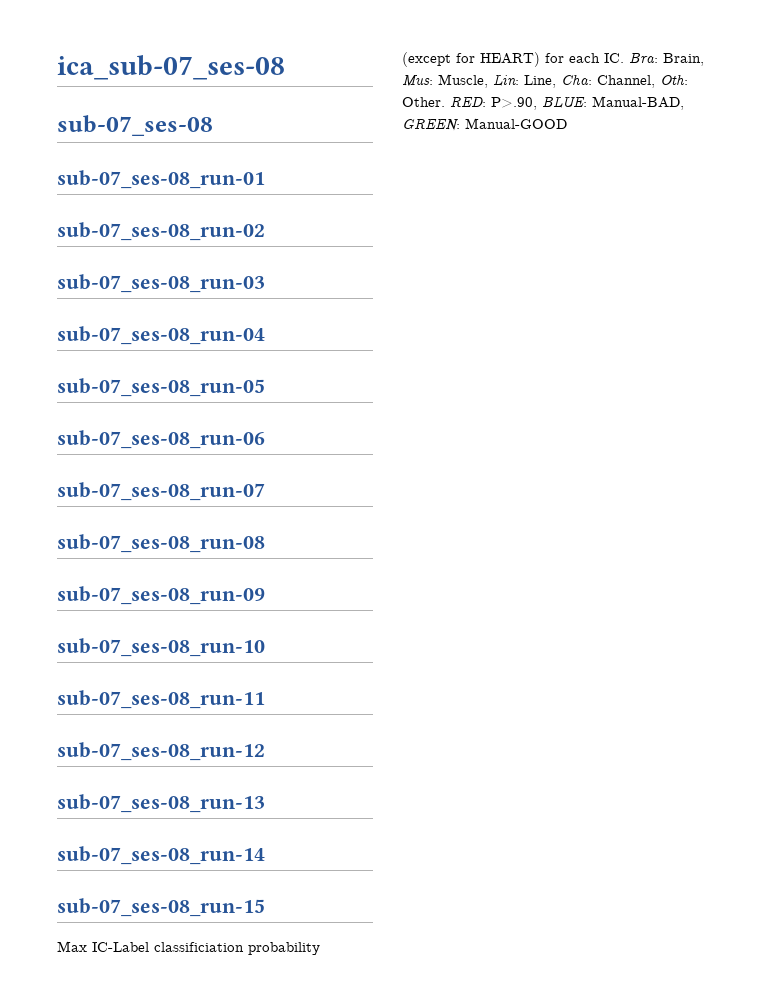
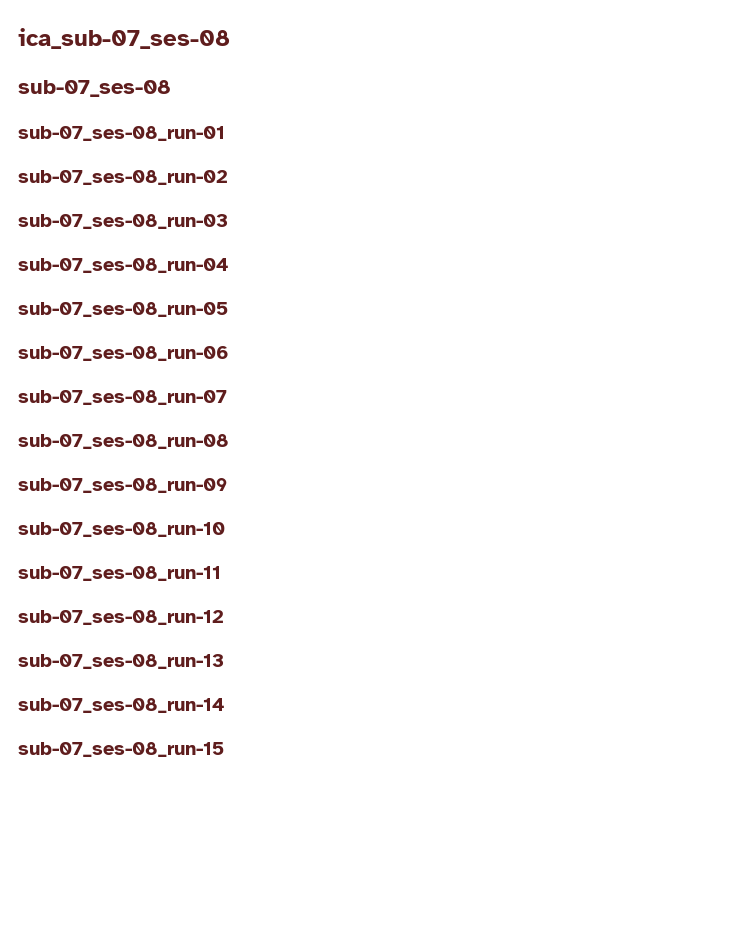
- Max IC-Label classificiation probability (except for HEART) for each IC. Bra: Brain, Mus: Muscle, Lin: Line, Cha: Channel, Oth: Other. RED: P>.90, BLUE: Manual-BAD, GREEN: Manual-GOOD

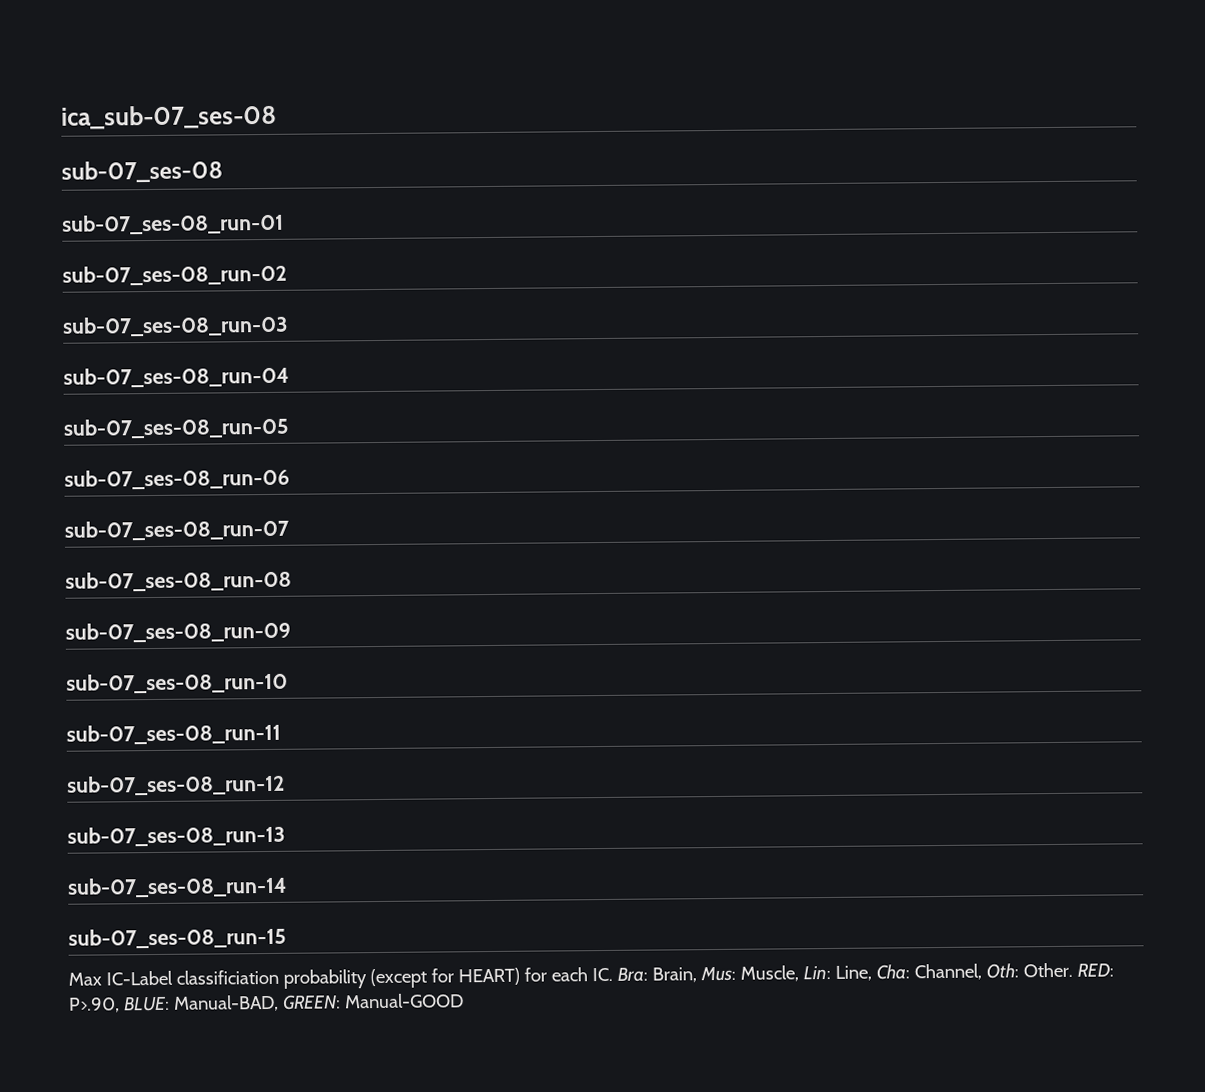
+ Max IC-Label classificiation probability (except for HEART) for each IC. Bra: Brain, Mus: Muscle, Lin: Line, Cha: Channel, Oth: Other. RED: P>.90, BLUE: Manual-BAD, GREEN: Manual-GOOD

